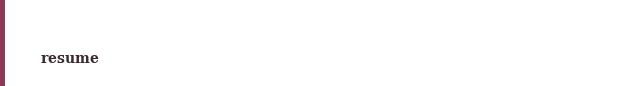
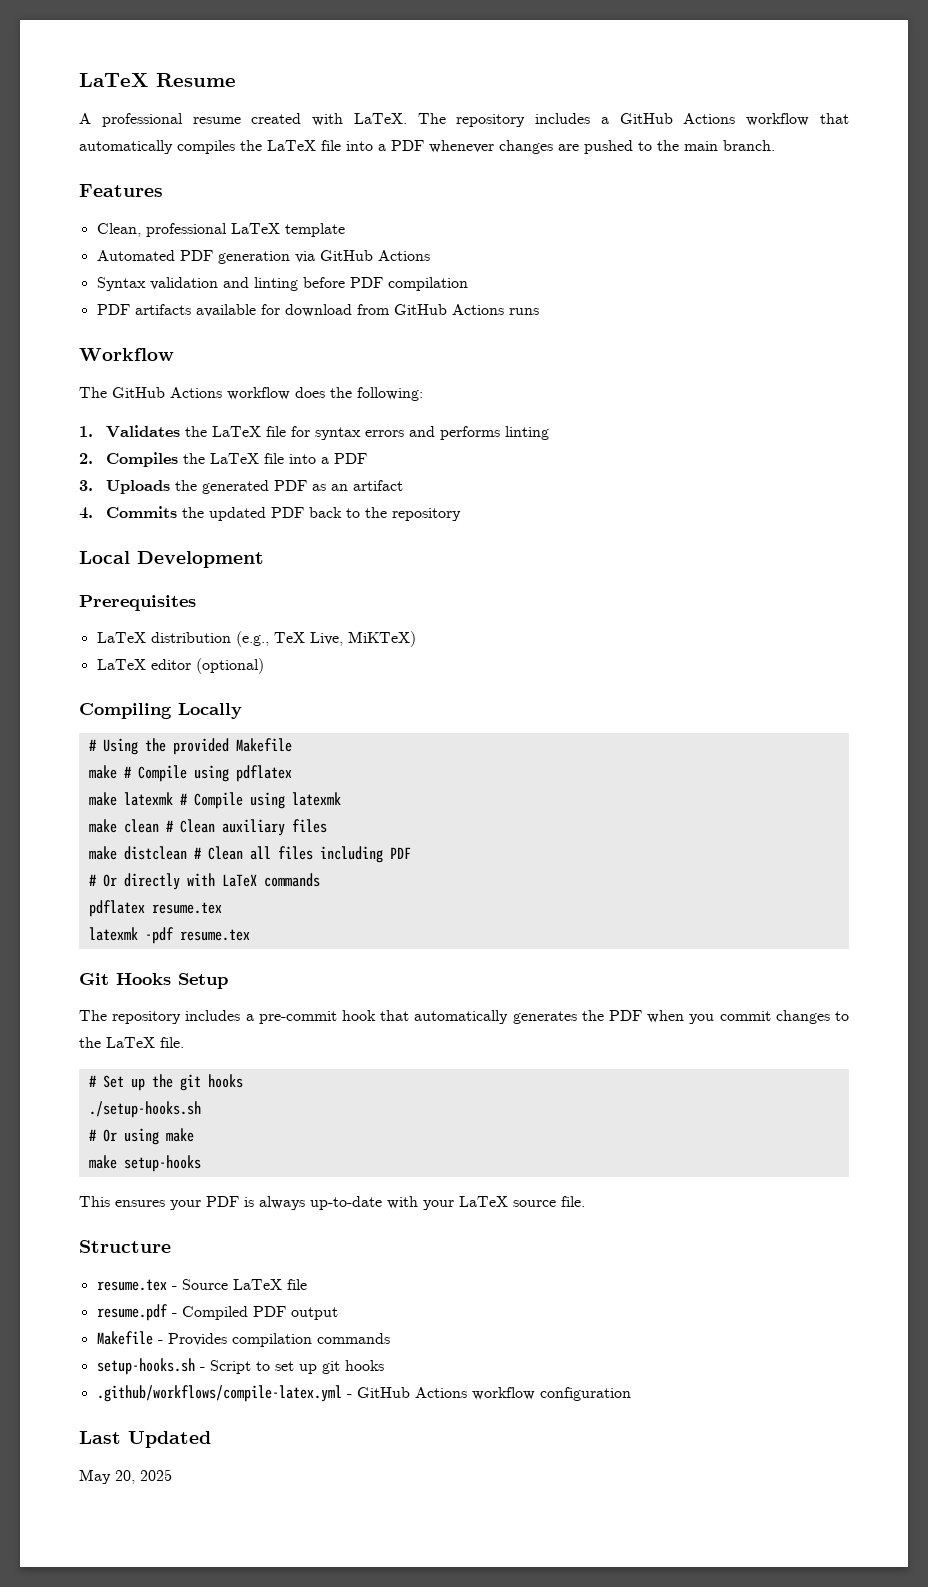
- resume
+ LaTeX Resume
+ A professional resume created with LaTeX. The repository includes a GitHub Actions workflow that automatically compiles the LaTeX file into a PDF whenever changes are pushed to the main branch.
+ Features
+ Clean, professional LaTeX template
+ Automated PDF generation via GitHub Actions
+ Syntax validation and linting before PDF compilation
+ PDF artifacts available for download from GitHub Actions runs
+ Workflow
+ The GitHub Actions workflow does the following:
+ 1. Validates the LaTeX file for syntax errors and performs linting
+ 2. Compiles the LaTeX file into a PDF
+ 3. Uploads the generated PDF as an artifact
+ 4. Commits the updated PDF back to the repository
+ Local Development
+ Prerequisites
+ LaTeX distribution (e.g., TeX Live, MiKTeX)
+ LaTeX editor (optional)
+ Compiling Locally
+ # Using the provided Makefile
+ make # Compile using pdflatex
+ make latexmk # Compile using latexmk
+ make clean # Clean auxiliary files
+ make distclean # Clean all files including PDF
+ # Or directly with LaTeX commands
+ pdflatex resume.tex
+ latexmk -pdf resume.tex
+ Git Hooks Setup
+ The repository includes a pre-commit hook that automatically generates the PDF when you commit changes to the LaTeX file.
+ # Set up the git hooks
+ ./setup-hooks.sh
+ # Or using make
+ make setup-hooks
+ This ensures your PDF is always up-to-date with your LaTeX source file.
+ Structure
+ resume.tex - Source LaTeX file
+ resume.pdf - Compiled PDF output
+ Makefile - Provides compilation commands
+ setup-hooks.sh - Script to set up git hooks
+ .github/workflows/compile-latex.yml - GitHub Actions workflow configuration
+ Last Updated
+ May 20, 2025

